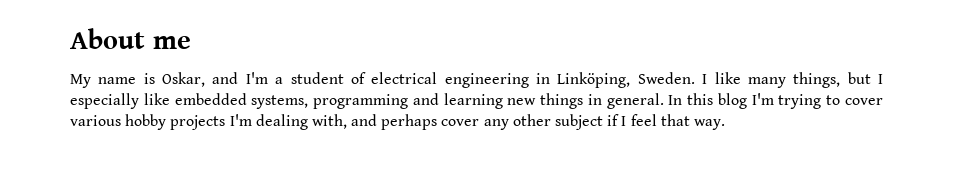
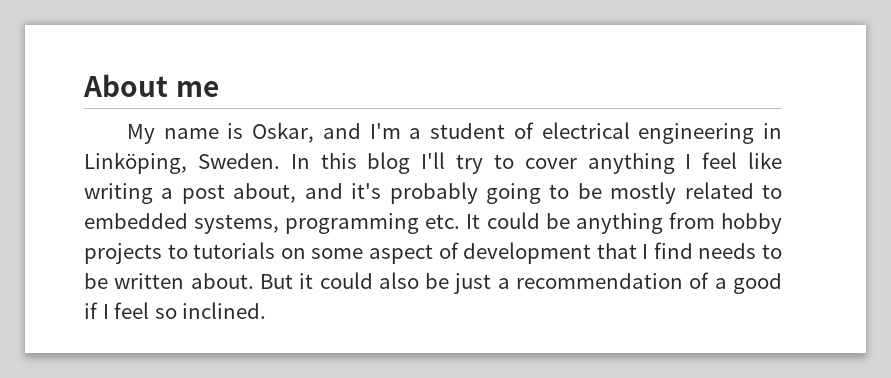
- I like many things, but I especially like embedded systems, programming and learning new things in general. In this blog I'm trying to cover various hobby projects I'm dealing with, and perhaps cover any other subject if I feel that way.
+ In this blog I'll try to cover anything I feel like writing a post about, and it's probably going to be mostly related to embedded systems, programming etc. It could be anything from hobby projects to tutorials on some aspect of development that I find needs to be written about. But it could also be just a recommendation of a good if I feel so inclined.

